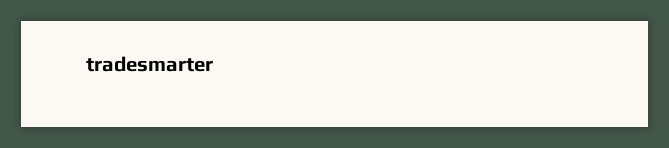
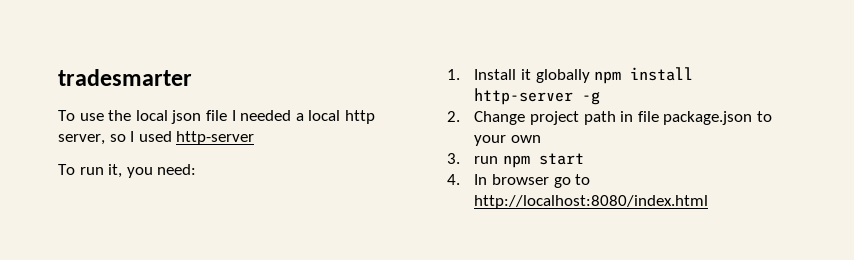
+ To use the local json file I needed a local http server, so I used http-server
+ To run it, you need:
+ 1. Install it globally npm install http-server -g
+ 2. Change project path in file package.json to your own
+ 3. run npm start
+ 4. In browser go to http://localhost:8080/index.html

